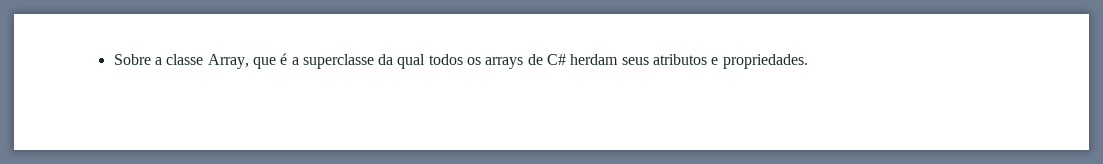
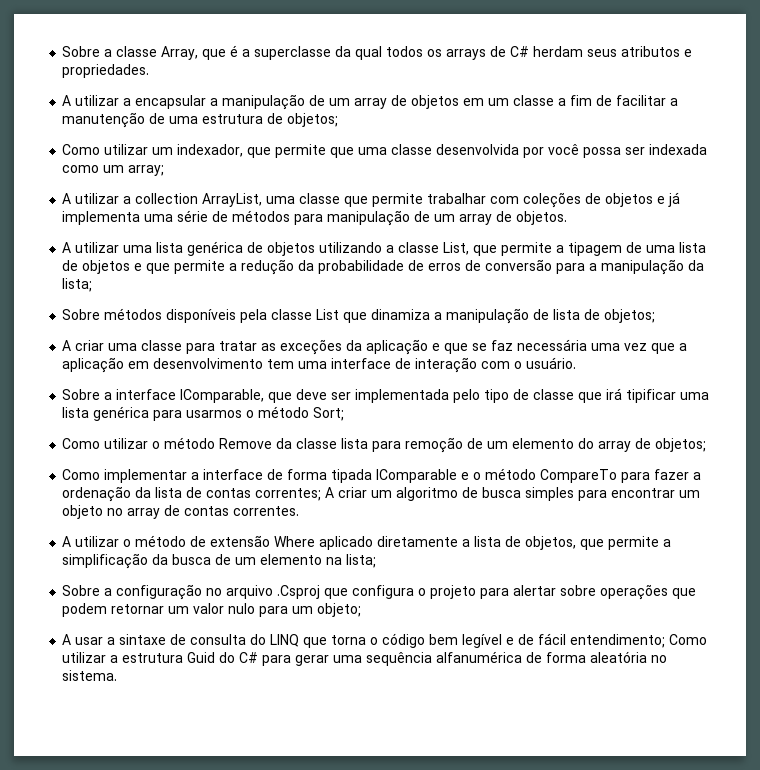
+ A utilizar a encapsular a manipulação de um array de objetos em um classe a fim de facilitar a manutenção de uma estrutura de objetos;
+ Como utilizar um indexador, que permite que uma classe desenvolvida por você possa ser indexada como um array;
+ A utilizar a collection ArrayList, uma classe que permite trabalhar com coleções de objetos e já implementa uma série de métodos para manipulação de um array de objetos.
+ A utilizar uma lista genérica de objetos utilizando a classe List, que permite a tipagem de uma lista de objetos e que permite a redução da probabilidade de erros de conversão para a manipulação da lista;
+ Sobre métodos disponíveis pela classe List que dinamiza a manipulação de lista de objetos;
+ A criar uma classe para tratar as exceções da aplicação e que se faz necessária uma vez que a aplicação em desenvolvimento tem uma interface de interação com o usuário.
+ Sobre a interface IComparable, que deve ser implementada pelo tipo de classe que irá tipificar uma lista genérica para usarmos o método Sort;
+ Como utilizar o método Remove da classe lista para remoção de um elemento do array de objetos;
+ Como implementar a interface de forma tipada IComparable e o método CompareTo para fazer a ordenação da lista de contas correntes; A criar um algoritmo de busca simples para encontrar um objeto no array de contas correntes.
+ A utilizar o método de extensão Where aplicado diretamente a lista de objetos, que permite a simplificação da busca de um elemento na lista;
+ Sobre a configuração no arquivo .Csproj que configura o projeto para alertar sobre operações que podem retornar um valor nulo para um objeto;
+ A usar a sintaxe de consulta do LINQ que torna o código bem legível e de fácil entendimento; Como utilizar a estrutura Guid do C# para gerar uma sequência alfanumérica de forma aleatória no sistema.

